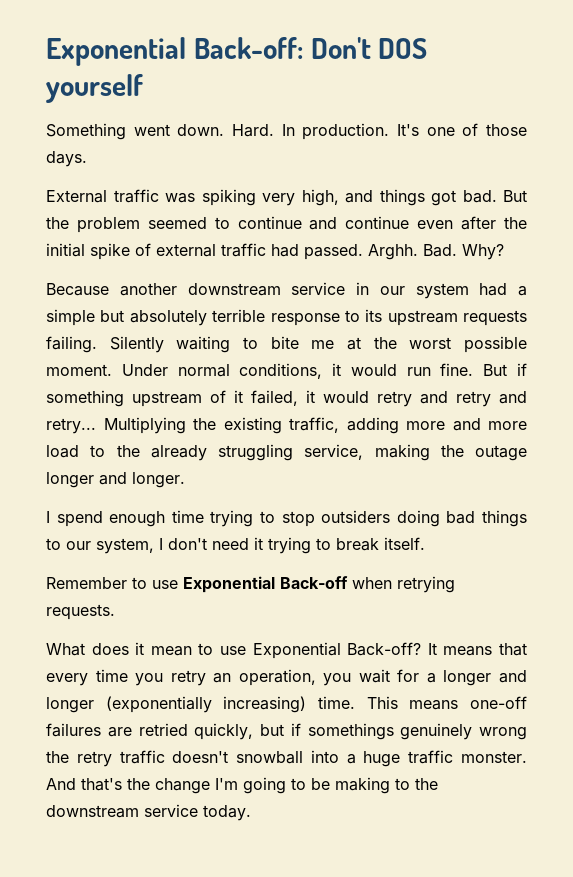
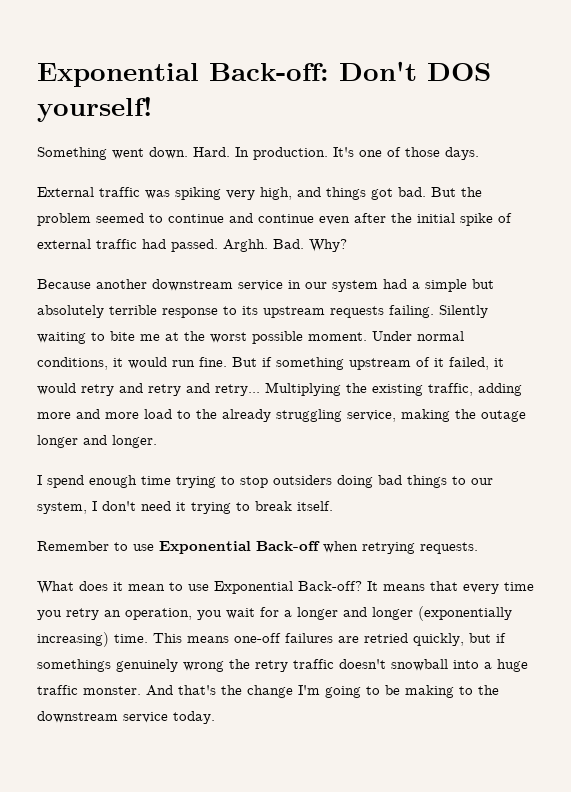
- Exponential Back-off: Don't DOS yourself
+ Exponential Back-off: Don't DOS yourself!

